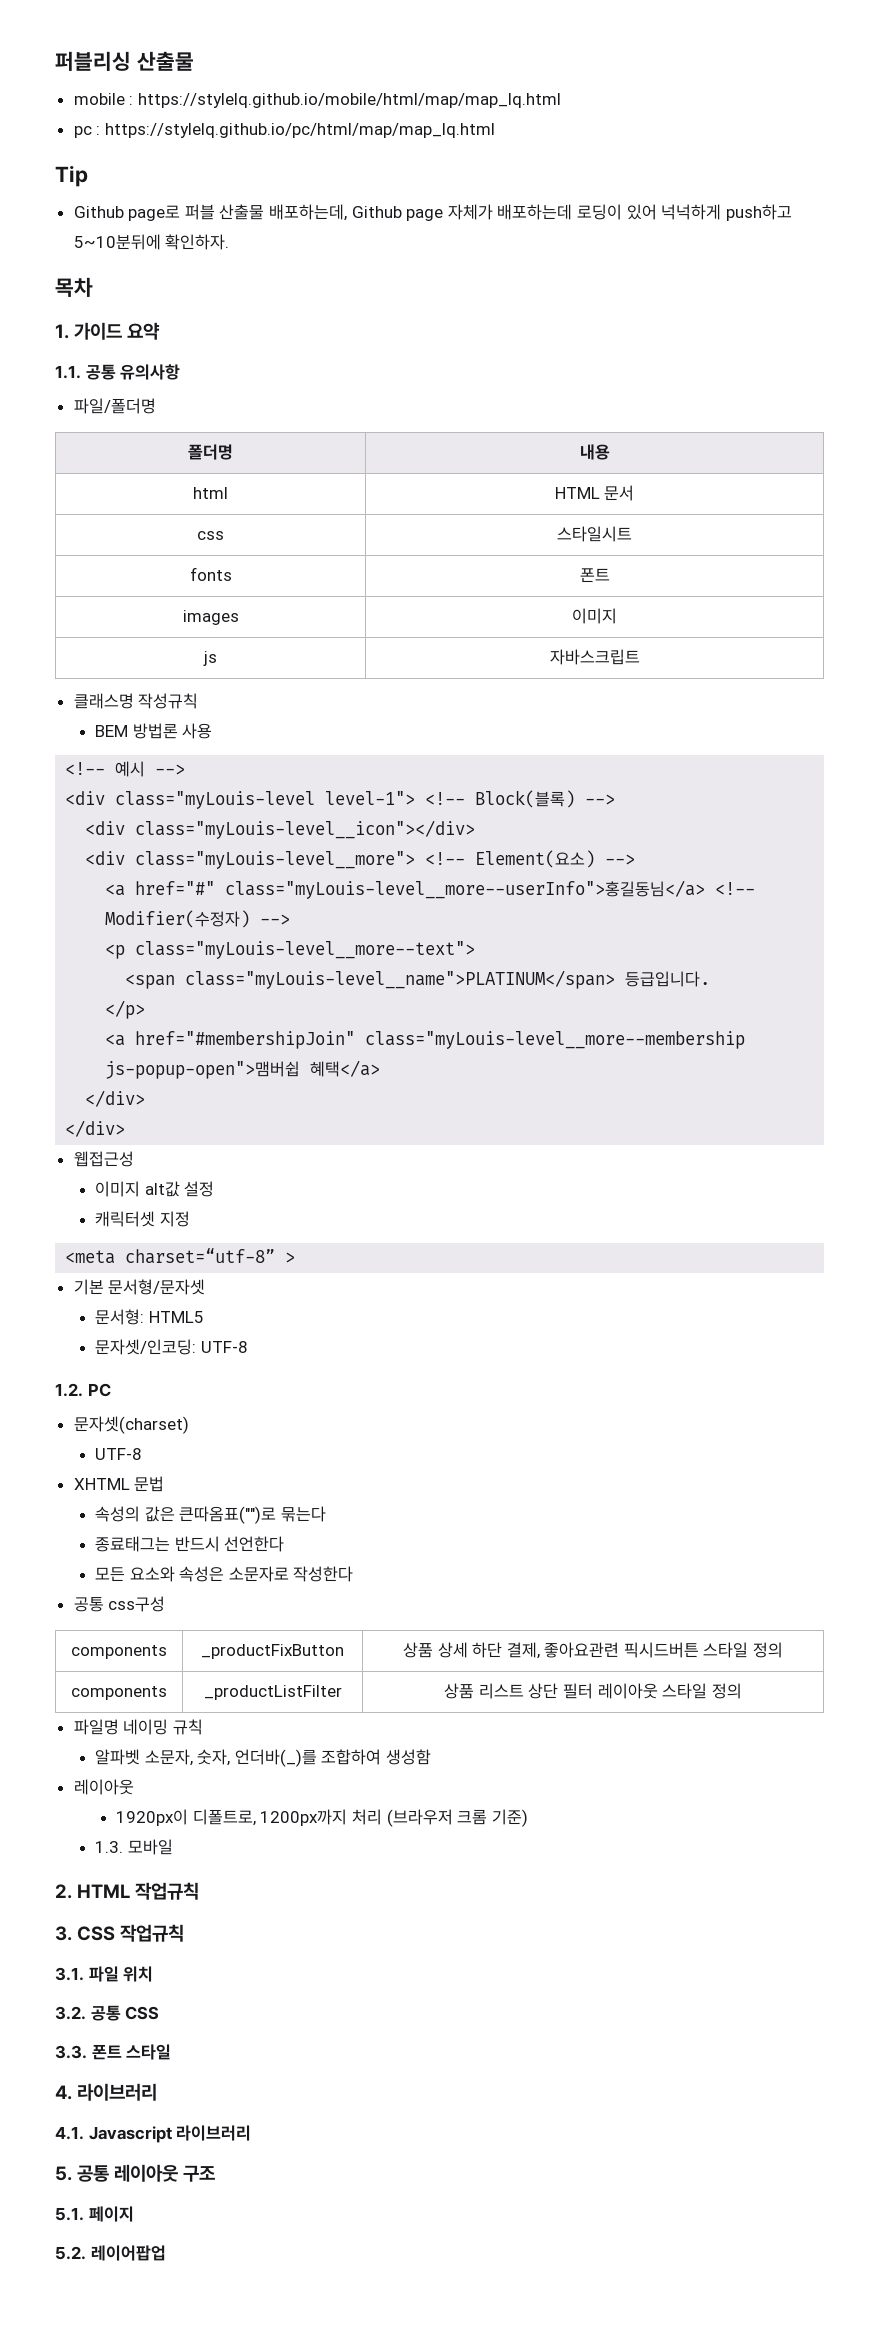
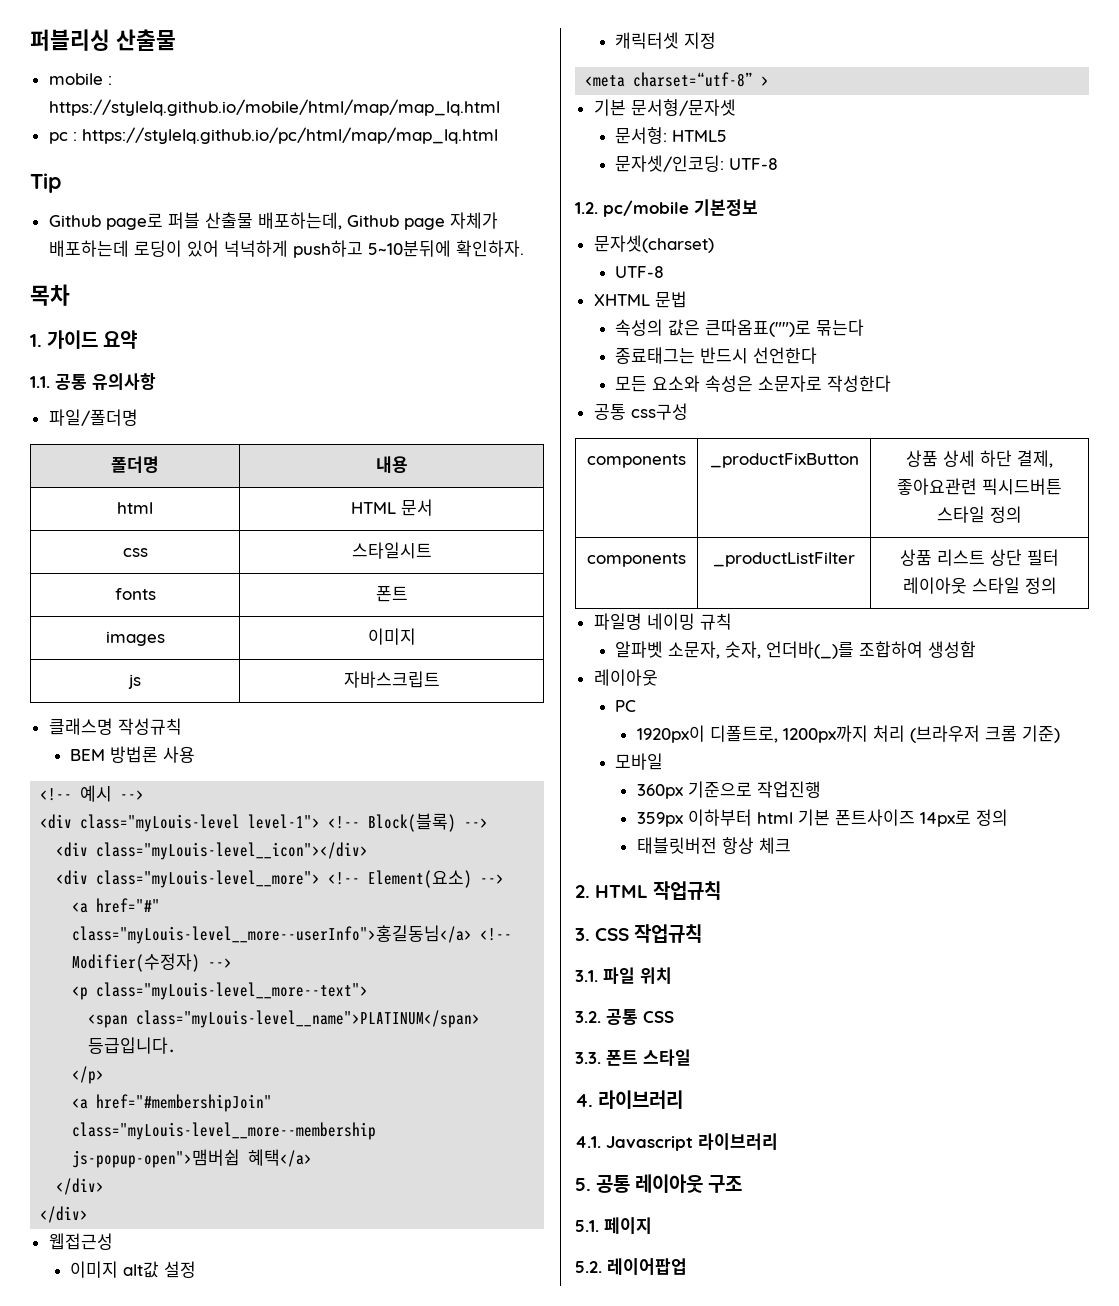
- 1.2. PC
+ 1.2. pc/mobile 기본정보
+ PC
- 1.3. 모바일
+ 모바일
+ 360px 기준으로 작업진행
+ 359px 이하부터 html 기본 폰트사이즈 14px로 정의
+ 태블릿버전 항상 체크

